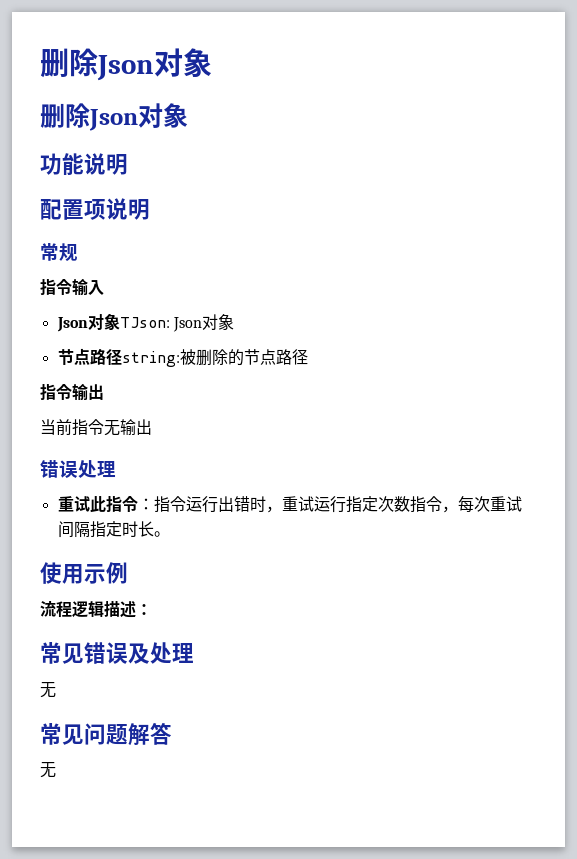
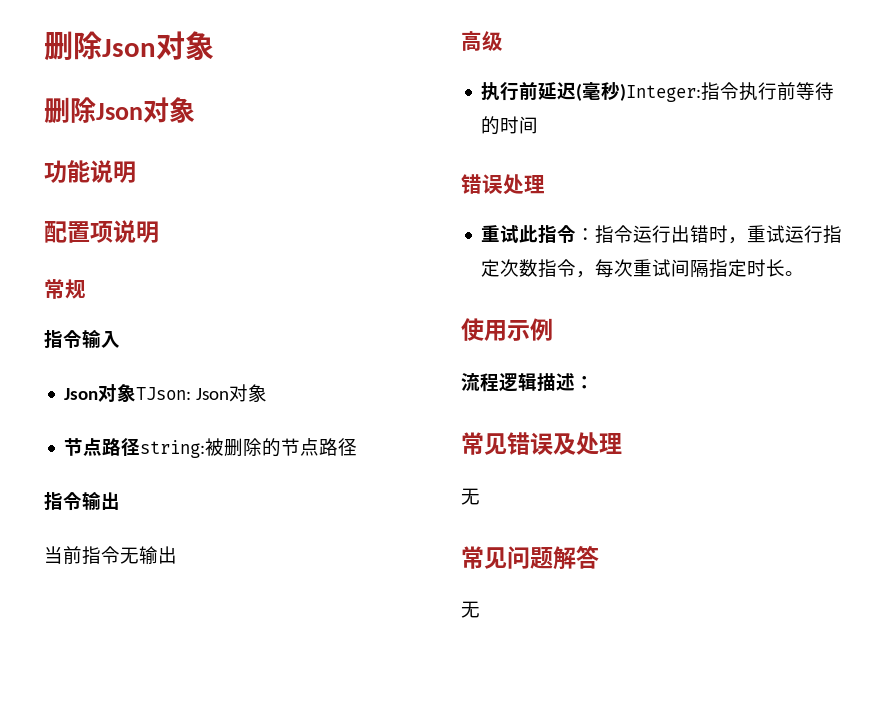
+ 高级
+ 执行前延迟(毫秒)Integer:指令执行前等待的时间

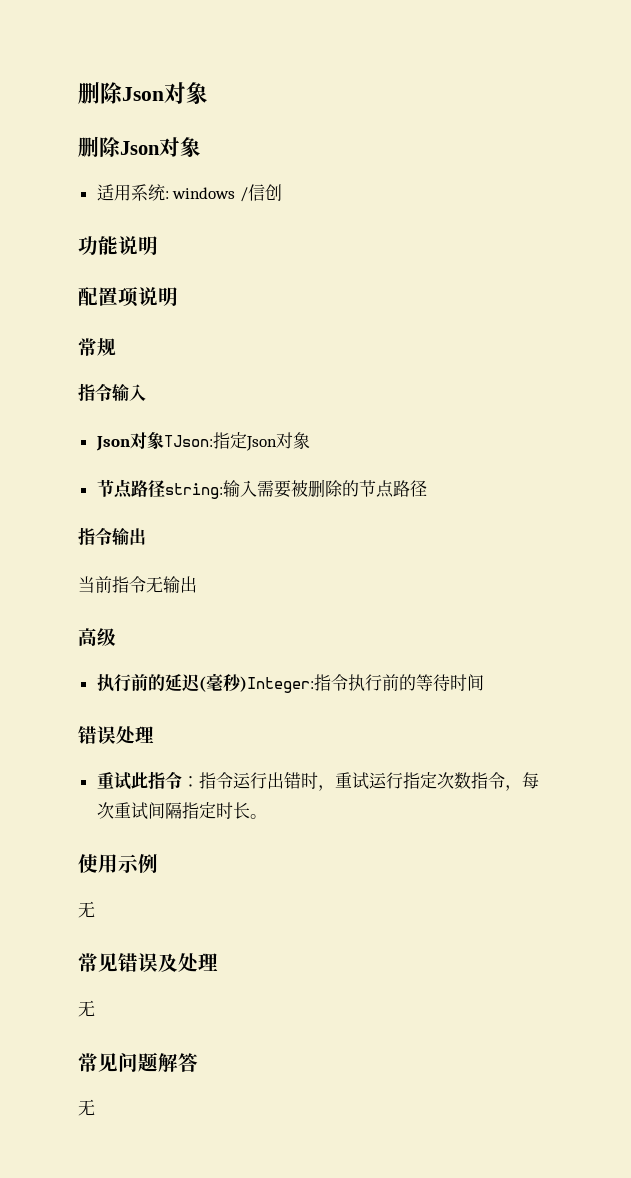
+ 适用系统: windows /信创
- Json对象TJson: Json对象
+ Json对象TJson:指定Json对象
- 节点路径string:被删除的节点路径
+ 节点路径string:输入需要被删除的节点路径
- 执行前延迟(毫秒)Integer:指令执行前等待的时间
+ 执行前的延迟(毫秒)Integer:指令执行前的等待时间
  使用示例
- 流程逻辑描述：
+ 无

